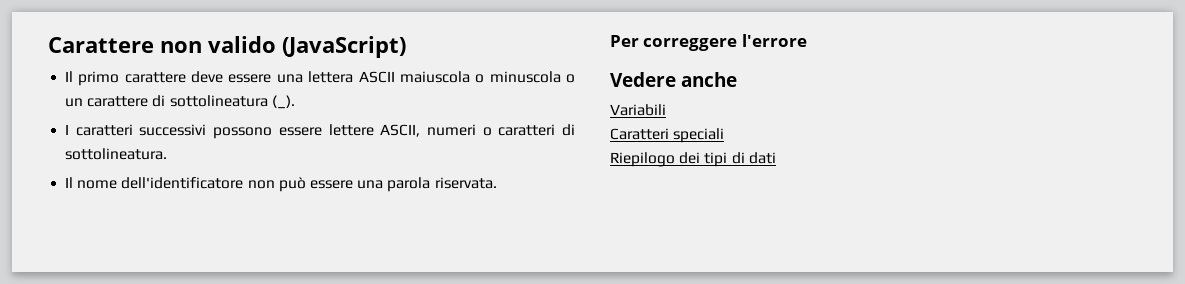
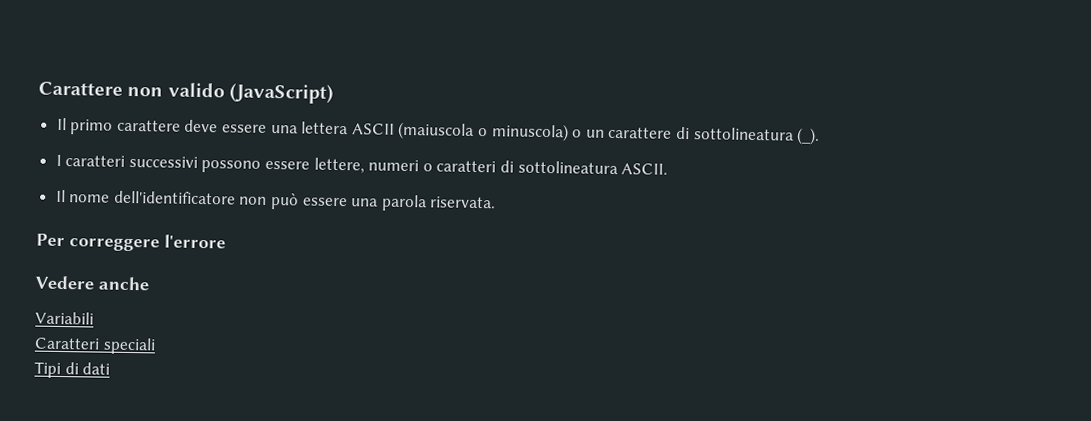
- Il primo carattere deve essere una lettera ASCII maiuscola o minuscola o un carattere di sottolineatura (_).
+ Il primo carattere deve essere una lettera ASCII (maiuscola o minuscola) o un carattere di sottolineatura (_).
- I caratteri successivi possono essere lettere ASCII, numeri o caratteri di sottolineatura.
+ I caratteri successivi possono essere lettere, numeri o caratteri di sottolineatura ASCII.
- Riepilogo dei tipi di dati
+ Tipi di dati

